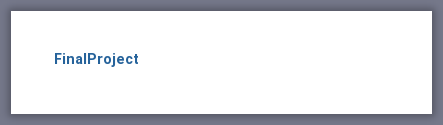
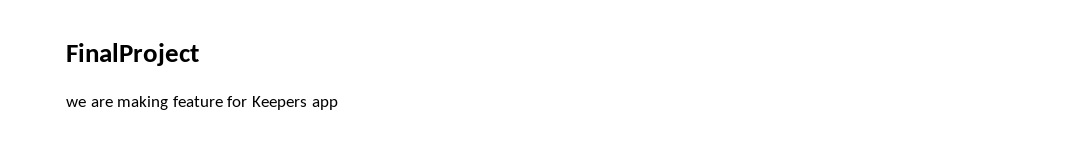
+ we are making feature for Keepers app

